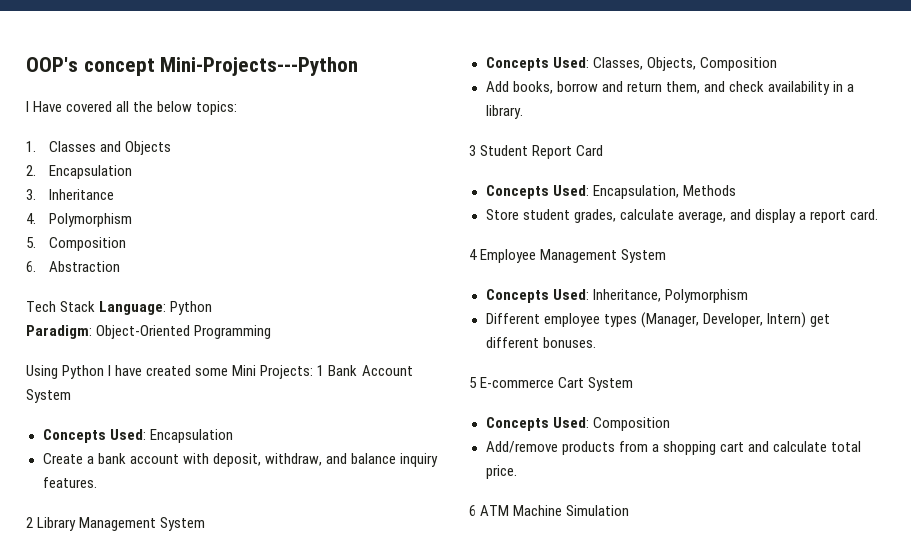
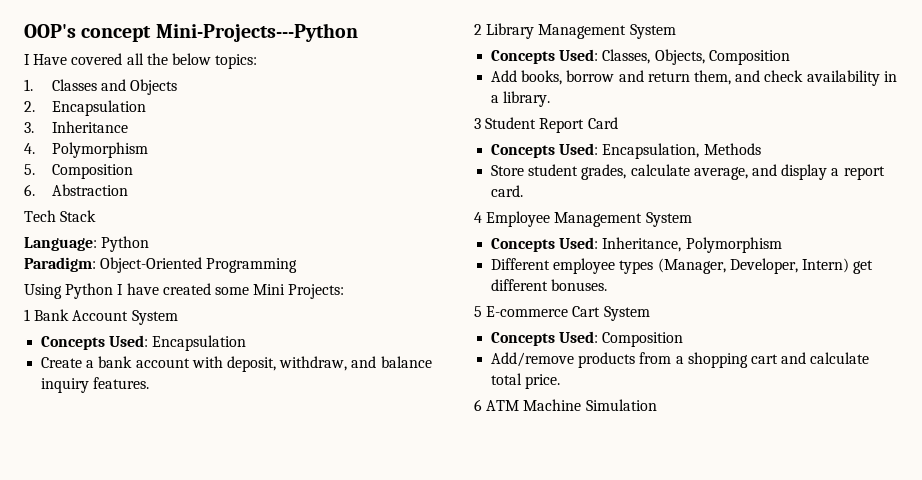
- Tech Stack Language: Python
+ Tech Stack
+ Language: Python
- Using Python I have created some Mini Projects: 1 Bank Account System
+ Using Python I have created some Mini Projects:
+ 1 Bank Account System

